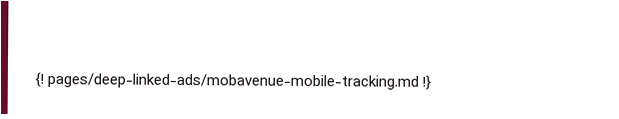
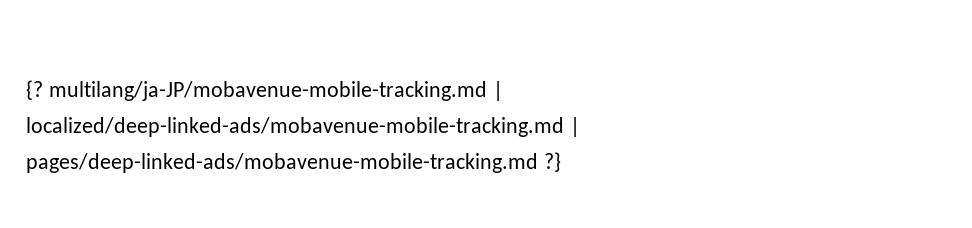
- {! pages/deep-linked-ads/mobavenue-mobile-tracking.md !}
+ {? multilang/ja-JP/mobavenue-mobile-tracking.md | localized/deep-linked-ads/mobavenue-mobile-tracking.md | pages/deep-linked-ads/mobavenue-mobile-tracking.md ?}

